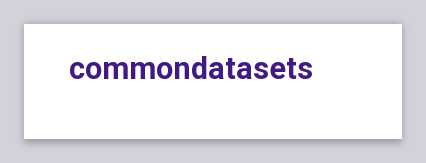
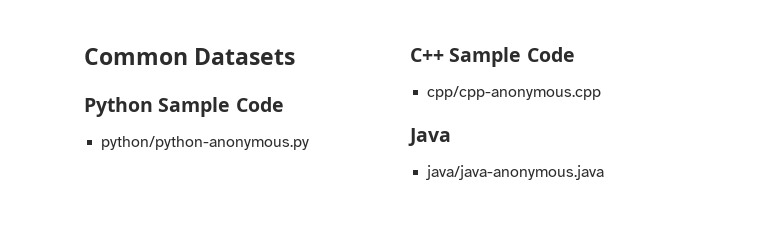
- commondatasets
+ Common Datasets
+ Python Sample Code
+ python/python-anonymous.py
+ C++ Sample Code
+ cpp/cpp-anonymous.cpp
+ Java
+ java/java-anonymous.java

